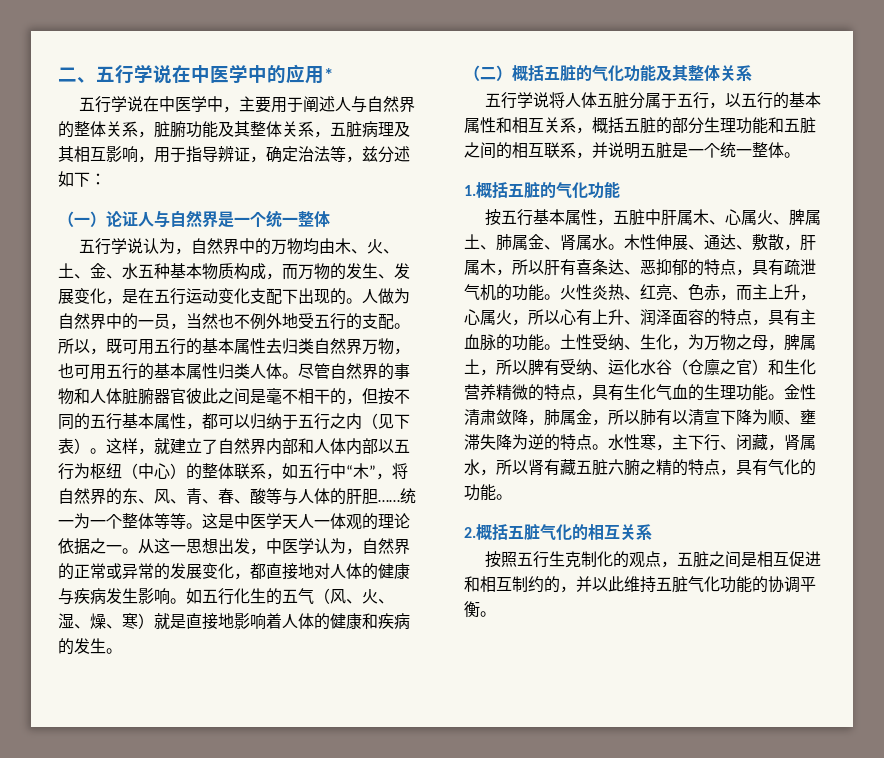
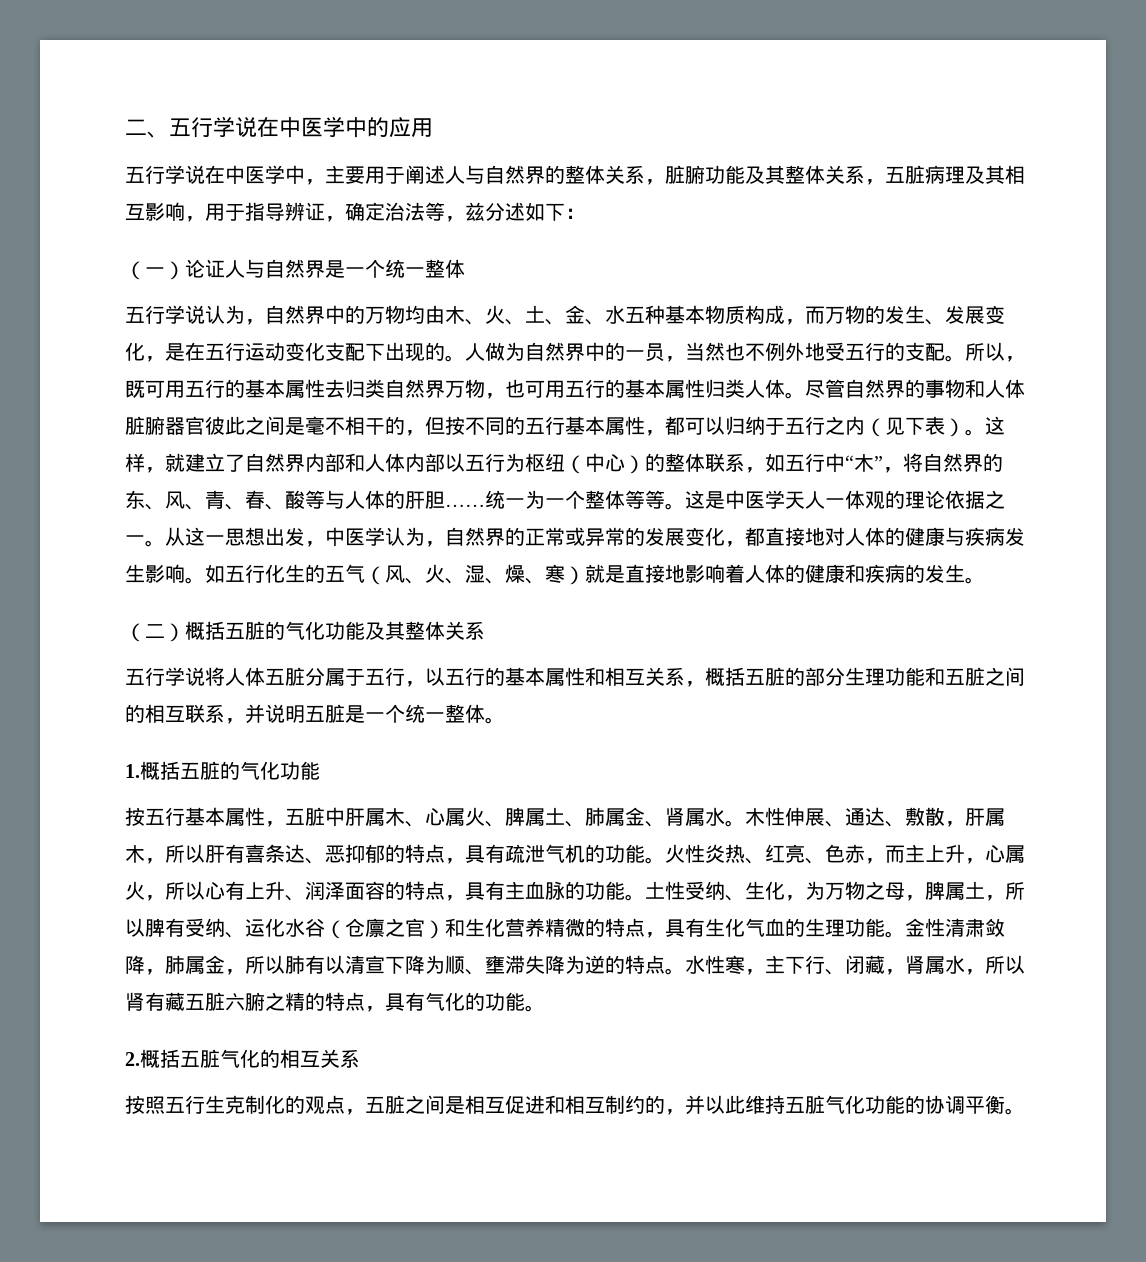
- 二、五行学说在中医学中的应用*
+ 二、五行学说在中医学中的应用

